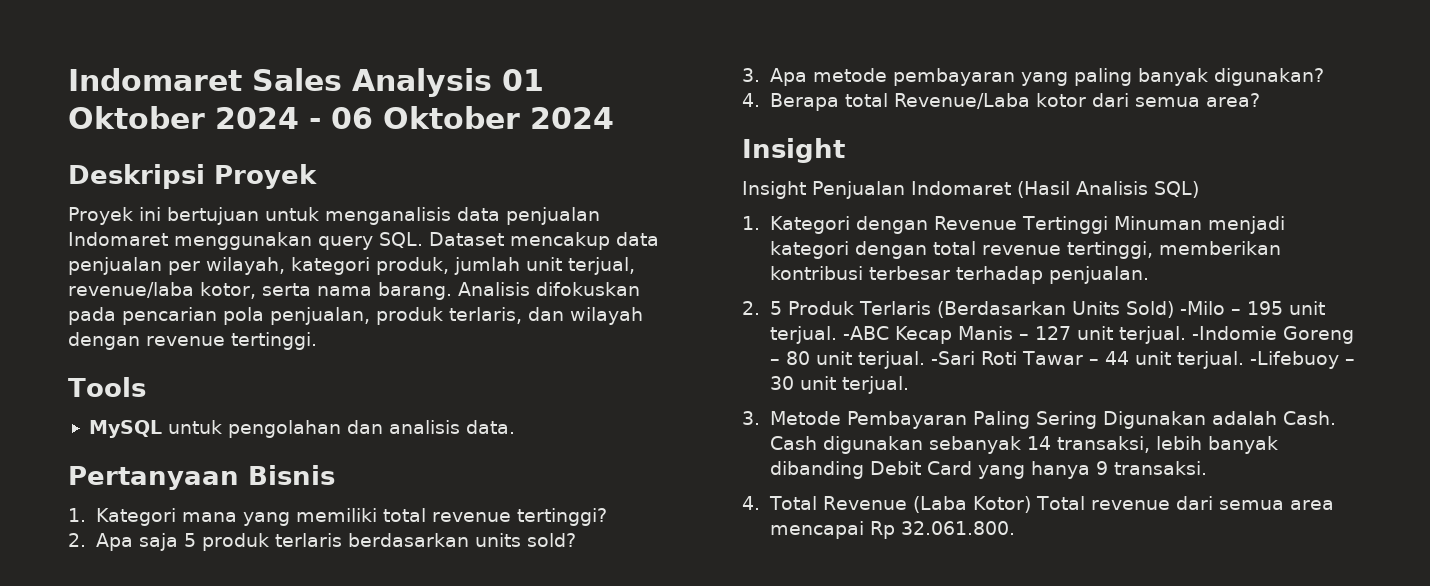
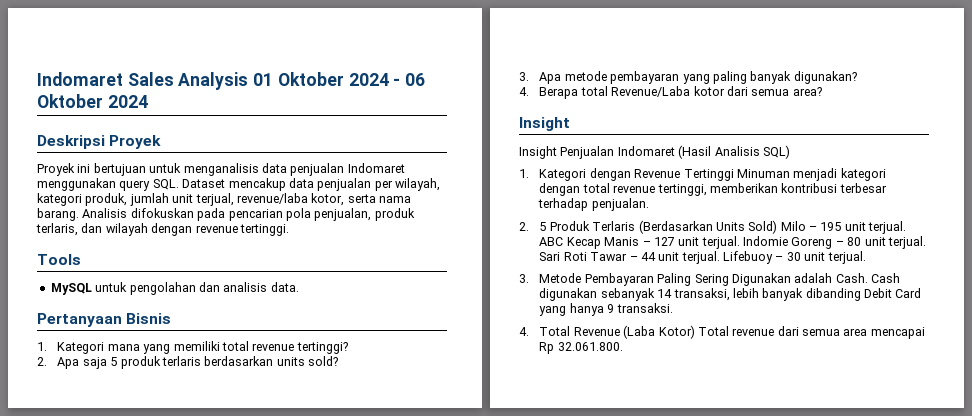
- 2. 5 Produk Terlaris (Berdasarkan Units Sold) -Milo – 195 unit terjual.
+ 2. 5 Produk Terlaris (Berdasarkan Units Sold) Milo – 195 unit terjual.
- -ABC Kecap Manis – 127 unit terjual.
+ ABC Kecap Manis – 127 unit terjual.
- -Indomie Goreng – 80 unit terjual.
+ Indomie Goreng – 80 unit terjual.
- -Sari Roti Tawar – 44 unit terjual.
+ Sari Roti Tawar – 44 unit terjual.
- -Lifebuoy – 30 unit terjual.
+ Lifebuoy – 30 unit terjual.

